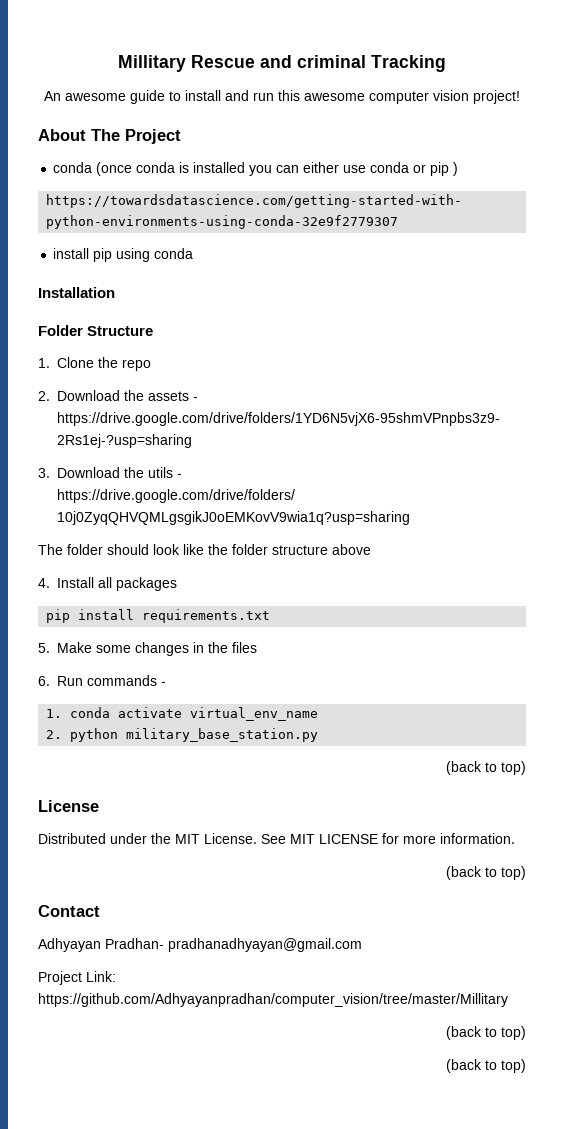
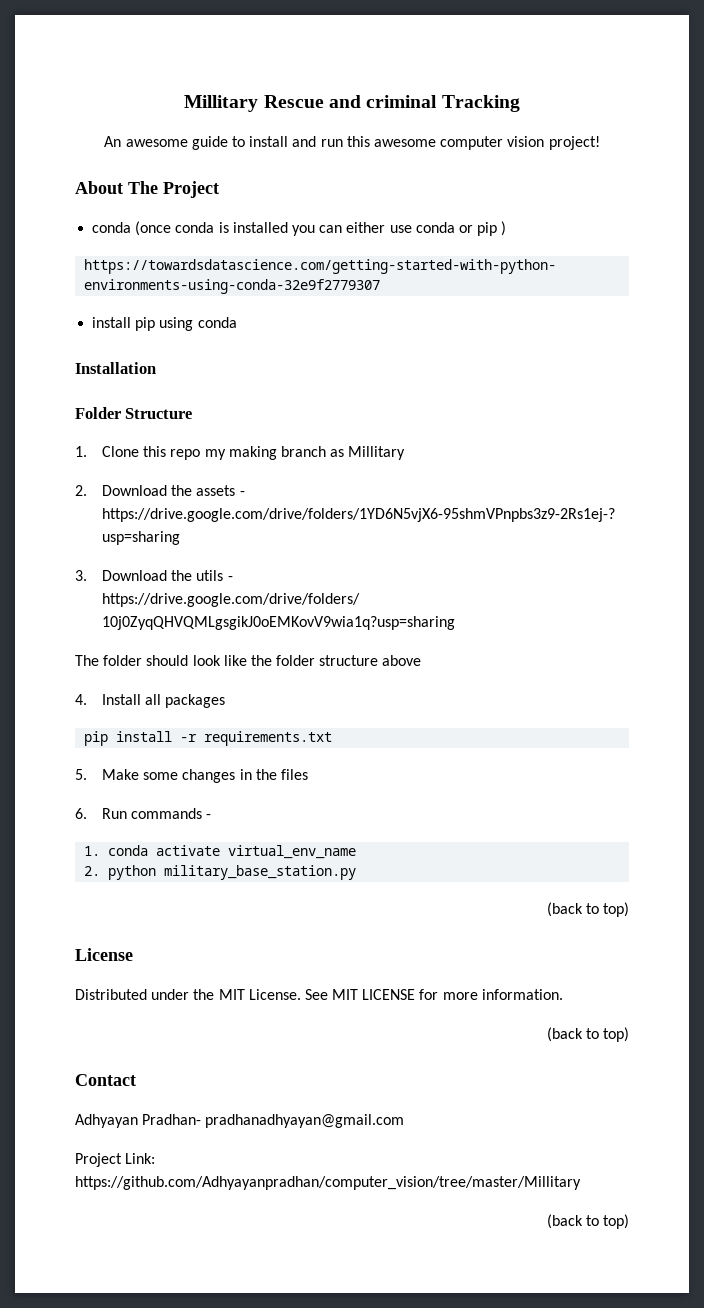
- 1. Clone the repo
+ 1. Clone this repo my making branch as Millitary
- pip install requirements.txt
+ pip install -r requirements.txt
  Project Link: https://github.com/Adhyayanpradhan/computer_vision/tree/master/Millitary
- (back to top)

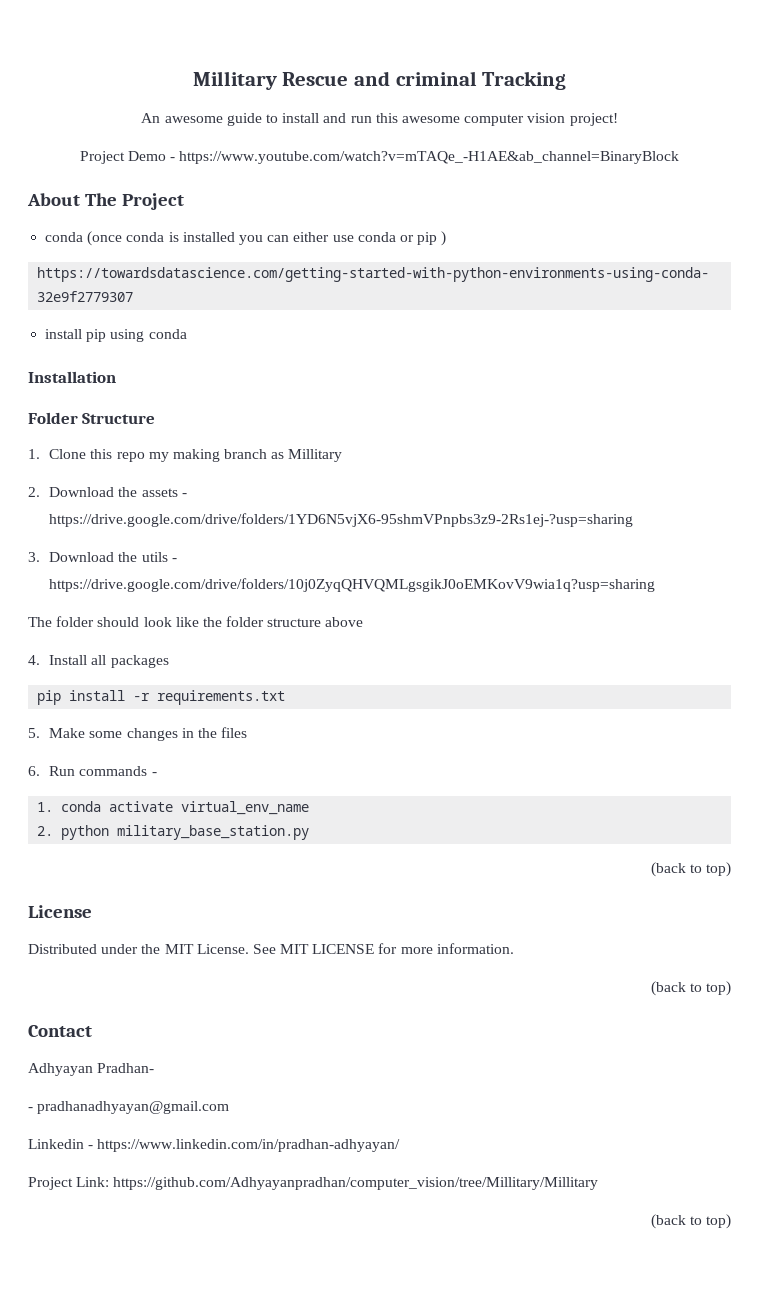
+ Project Demo - https://www.youtube.com/watch?v=mTAQe_-H1AE&ab_channel=BinaryBlock
- Adhyayan Pradhan- pradhanadhyayan@gmail.com
+ Adhyayan Pradhan-
+ - pradhanadhyayan@gmail.com
+ Linkedin - https://www.linkedin.com/in/pradhan-adhyayan/
- Project Link: https://github.com/Adhyayanpradhan/computer_vision/tree/master/Millitary
+ Project Link: https://github.com/Adhyayanpradhan/computer_vision/tree/Millitary/Millitary

